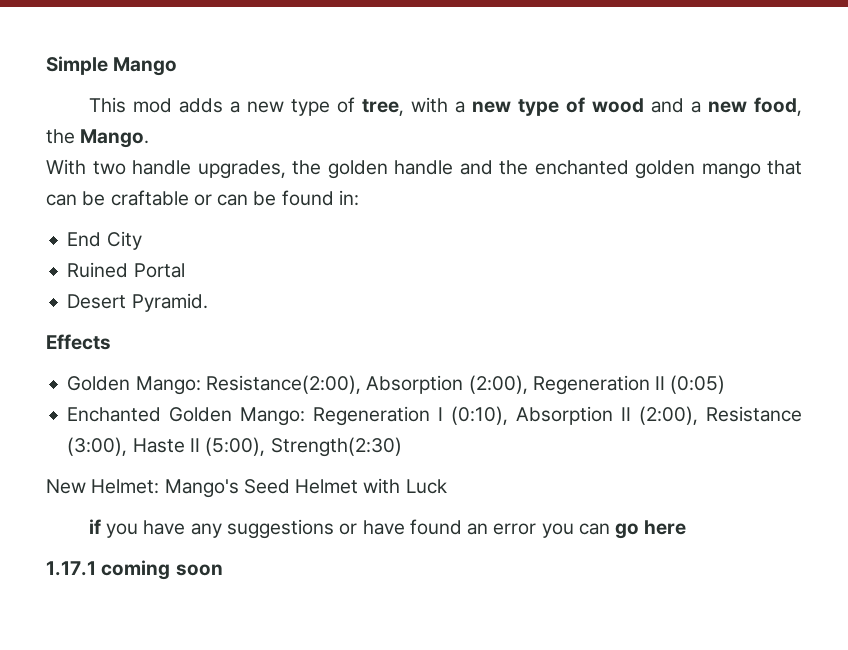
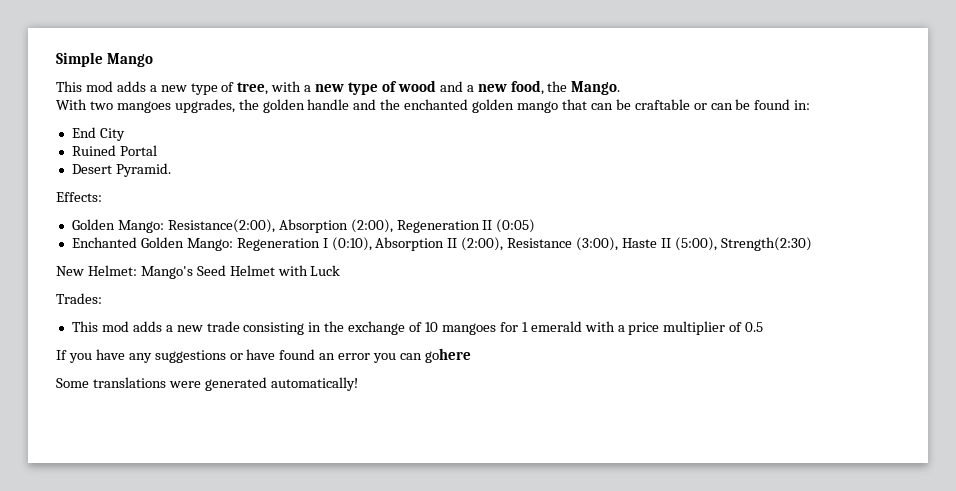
- With two handle upgrades, the golden handle and the enchanted golden mango that can be craftable or can be found in:
+ With two mangoes upgrades, the golden handle and the enchanted golden mango that can be craftable or can be found in:
- Effects
+ Effects:
- if you have any suggestions or have found an error you can go here
- 1.17.1 coming soon
+ Trades:
+ This mod adds a new trade consisting in the exchange of 10 mangoes for 1 emerald with a price multiplier of 0.5
+ If you have any suggestions or have found an error you can gohere
+ Some translations were generated automatically!

